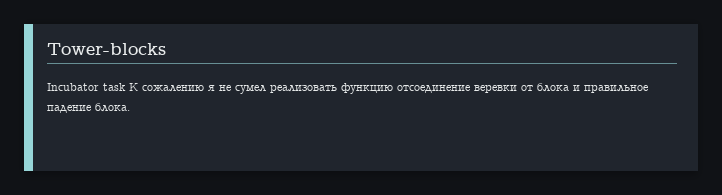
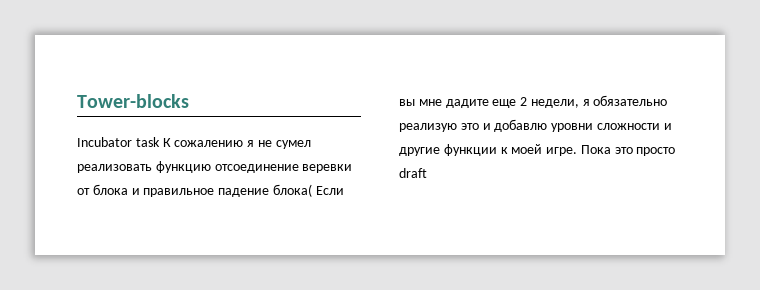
- Incubator task К сожалению я не сумел реализовать функцию отсоединение веревки от блока и правильное падение блока.
+ Incubator task К сожалению я не сумел реализовать функцию отсоединение веревки от блока и правильное падение блока( Если вы мне дадите еще 2 недели, я обязательно реализую это и добавлю уровни сложности и другие функции к моей игре. Пока это просто draft

